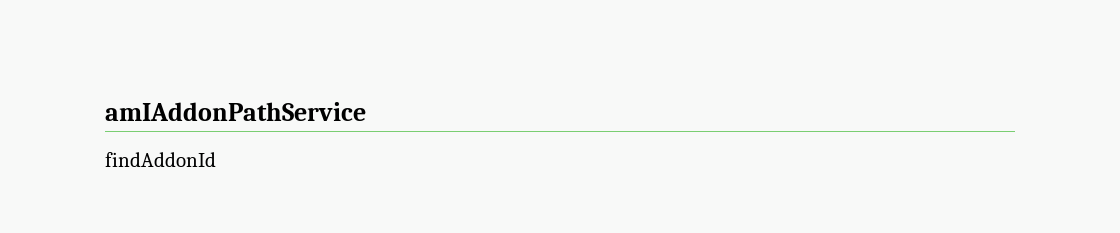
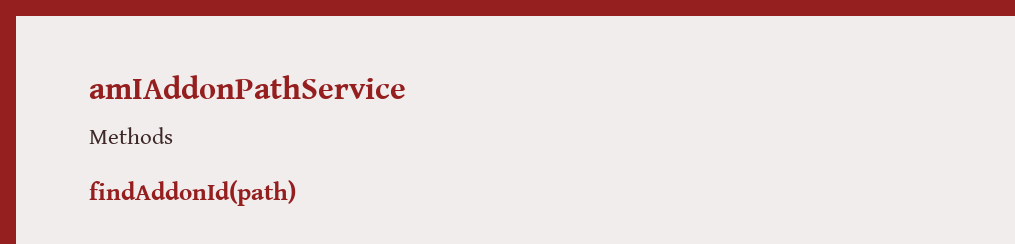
- findAddonId
+ Methods
+ findAddonId(path)

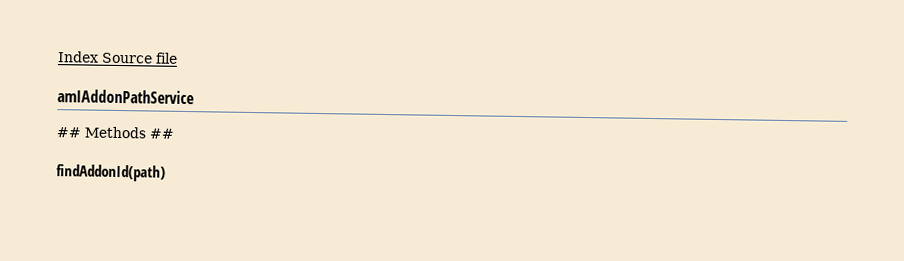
+ Index Source file
- Methods
+ ## Methods ##

